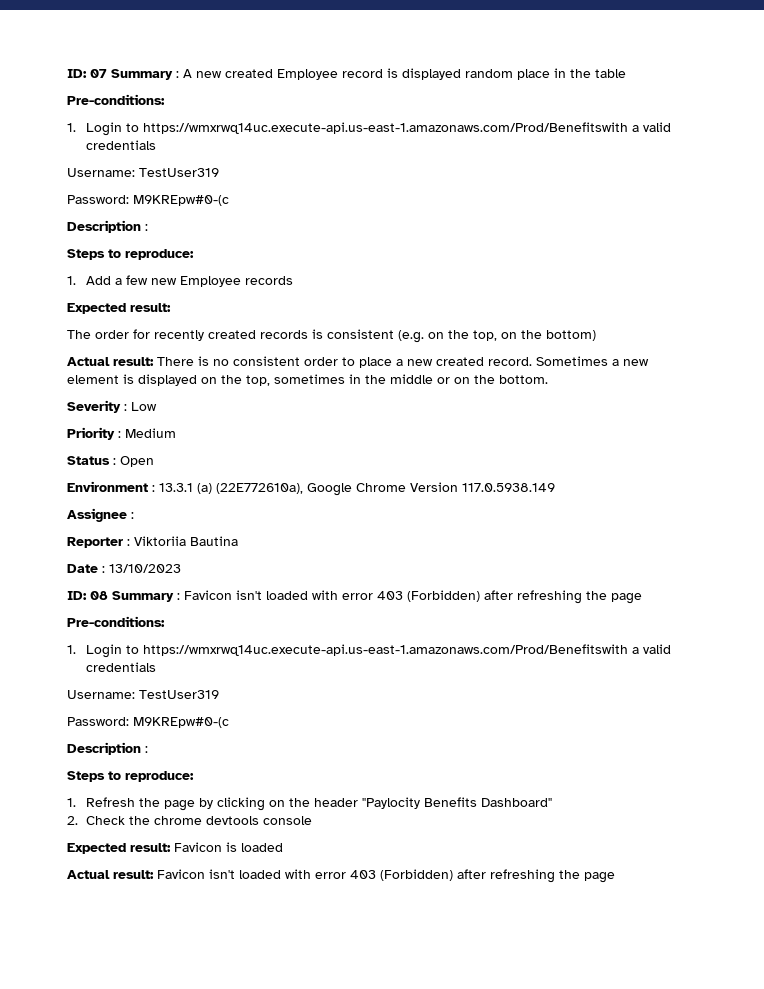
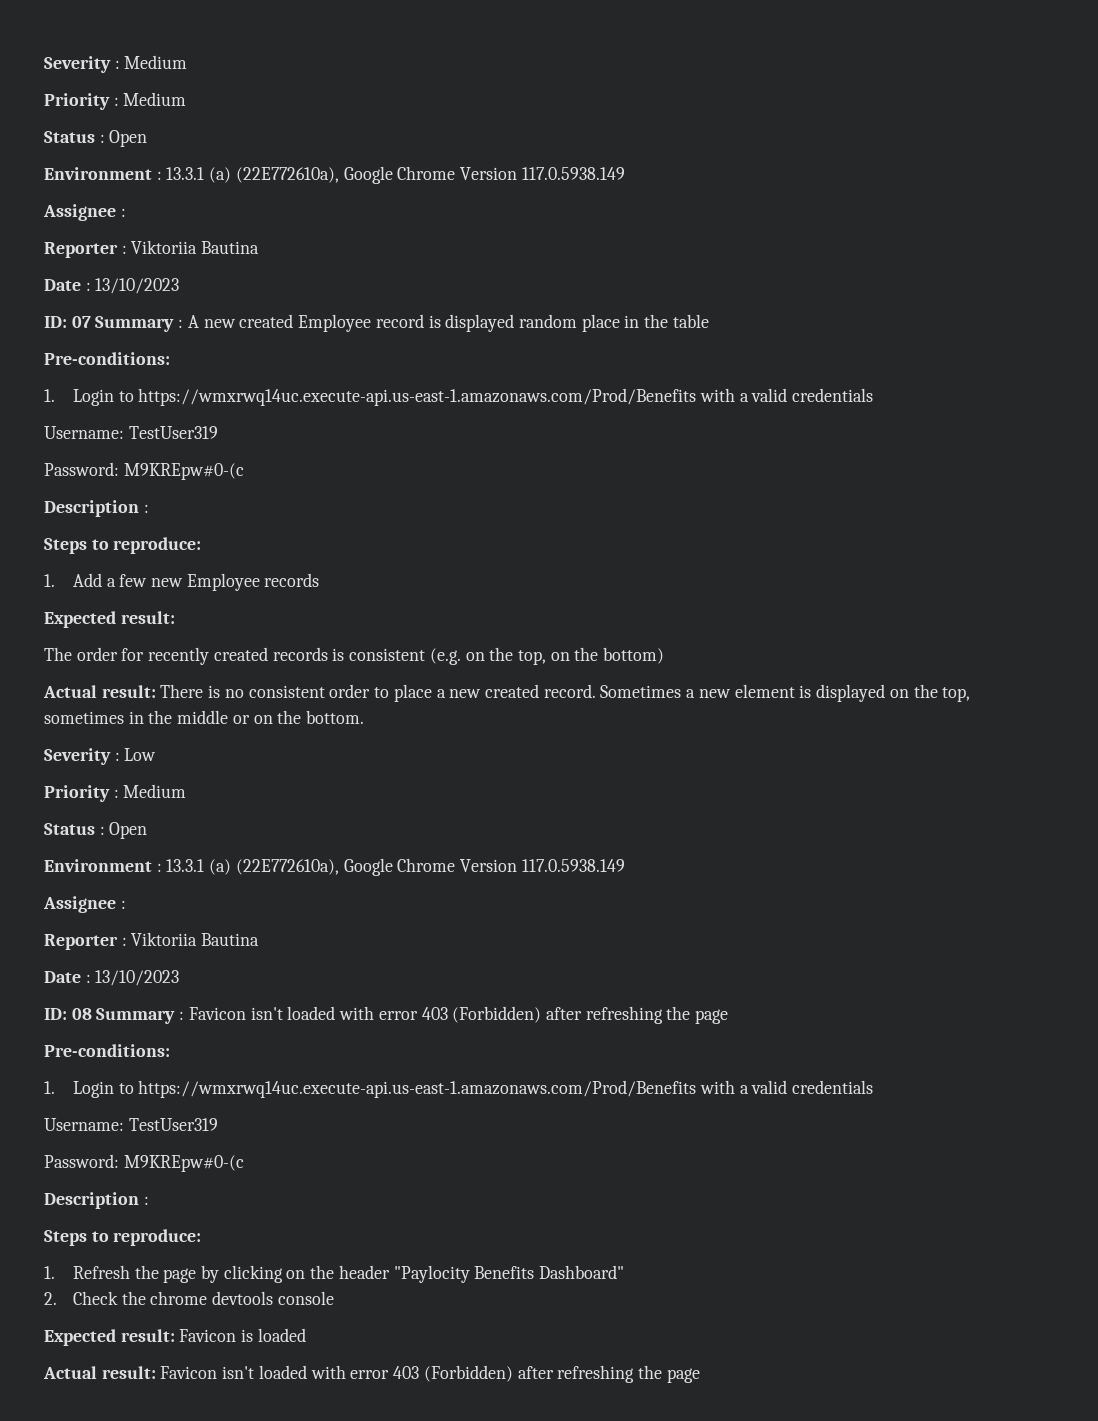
+ Severity : Medium
+ Priority : Medium
+ Status : Open
+ Environment : 13.3.1 (a) (22E772610a), Google Chrome Version 117.0.5938.149
+ Assignee :
+ Reporter : Viktoriia Bautina
+ Date : 13/10/2023
  ID: 07 Summary : A new created Employee record is displayed random place in the table
  Pre-conditions:
- 1. Login to https://wmxrwq14uc.execute-api.us-east-1.amazonaws.com/Prod/Benefitswith a valid credentials
+ 1. Login to https://wmxrwq14uc.execute-api.us-east-1.amazonaws.com/Prod/Benefits with a valid credentials
  ID: 08 Summary : Favicon isn't loaded with error 403 (Forbidden) after refreshing the page
  Pre-conditions:
- 1. Login to https://wmxrwq14uc.execute-api.us-east-1.amazonaws.com/Prod/Benefitswith a valid credentials
+ 1. Login to https://wmxrwq14uc.execute-api.us-east-1.amazonaws.com/Prod/Benefits with a valid credentials

